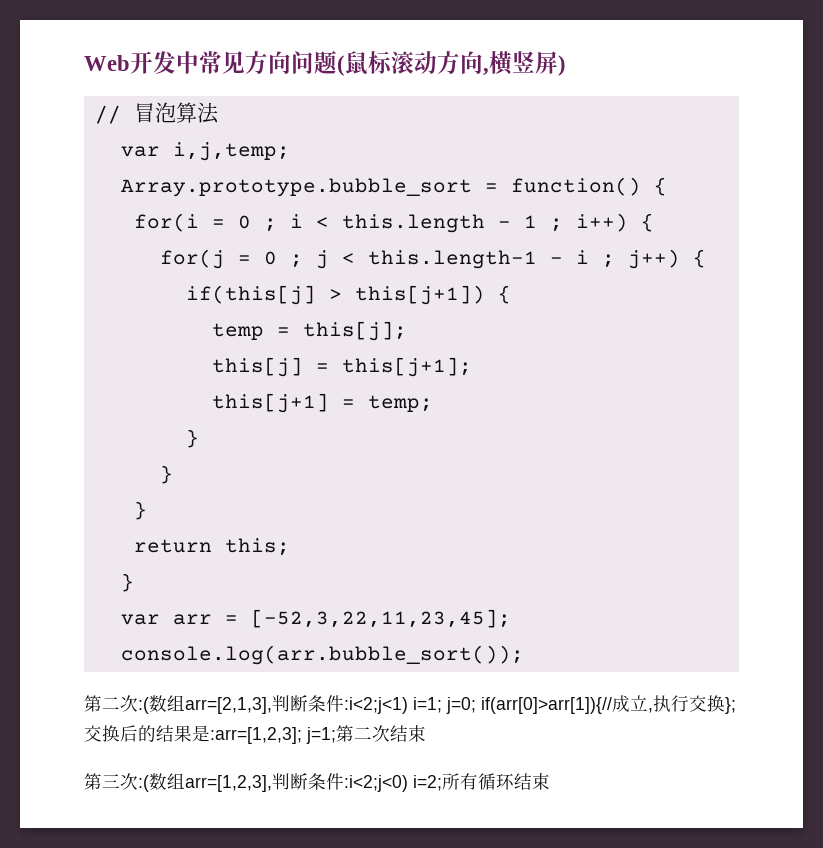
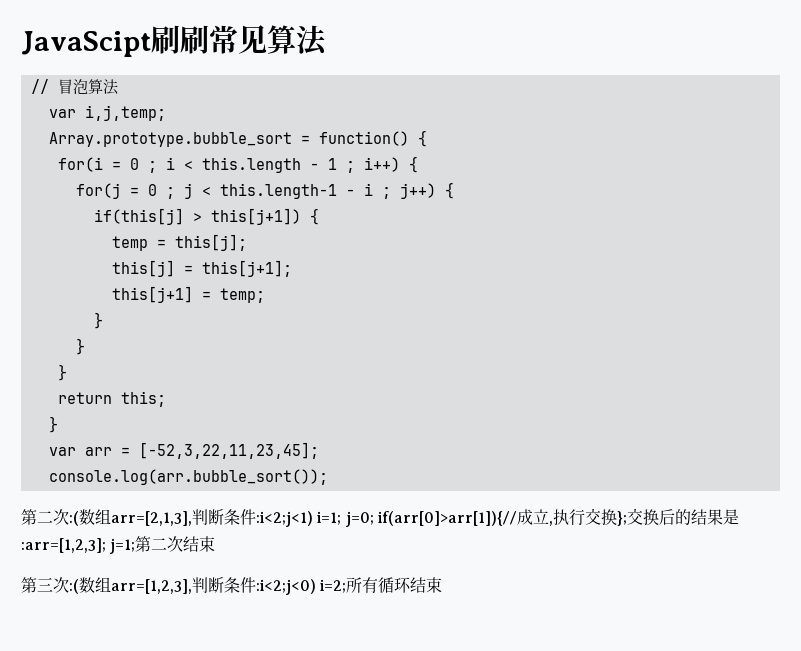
- Web开发中常见方向问题(鼠标滚动方向,横竖屏)
+ JavaScipt刷刷常见算法

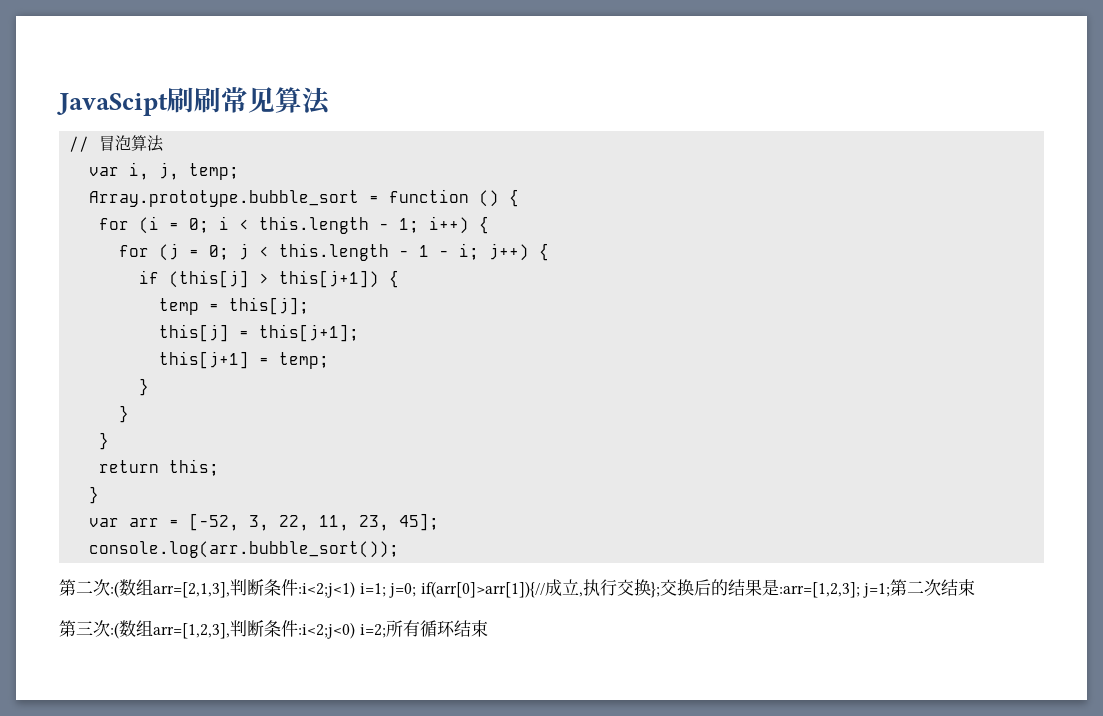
- var i,j,temp;
+ var i, j, temp;
- Array.prototype.bubble_sort = function() {
- for(i = 0 ; i < this.length - 1 ; i++) {
+ Array.prototype.bubble_sort = function () {
+ for (i = 0; i < this.length - 1; i++) {
- for(j = 0 ; j < this.length-1 - i ; j++) {
+ for (j = 0; j < this.length - 1 - i; j++) {
- if(this[j] > this[j+1]) {
+ if (this[j] > this[j+1]) {
- var arr = [-52,3,22,11,23,45];
+ var arr = [-52, 3, 22, 11, 23, 45];

